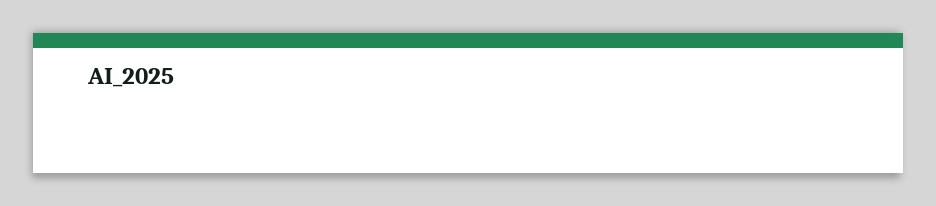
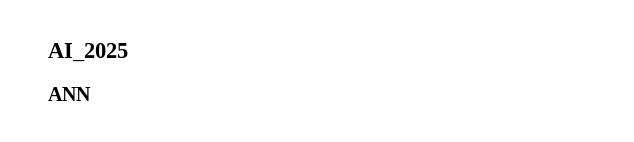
+ ANN

